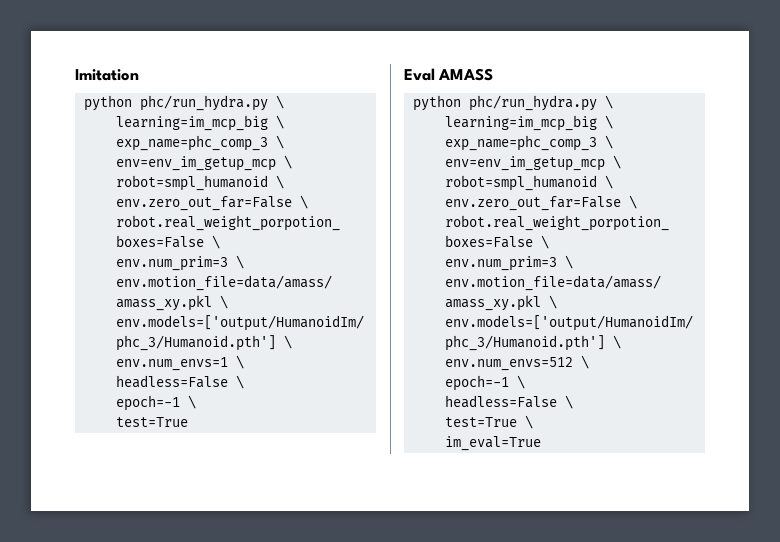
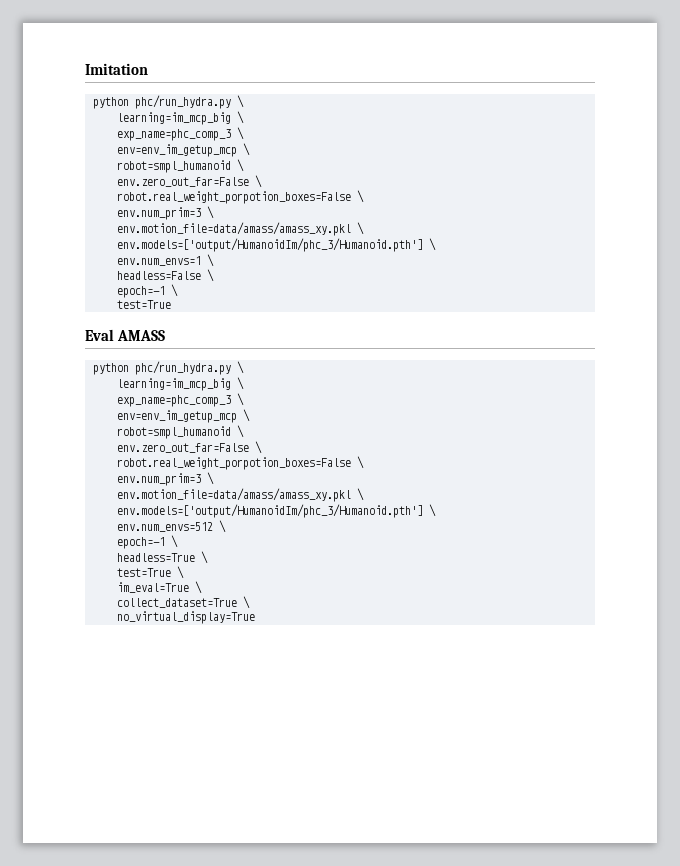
  env.num_envs=512 \
  epoch=-1 \
- headless=False \
+ headless=True \
- im_eval=True
+ im_eval=True \
+ collect_dataset=True \
+ no_virtual_display=True

